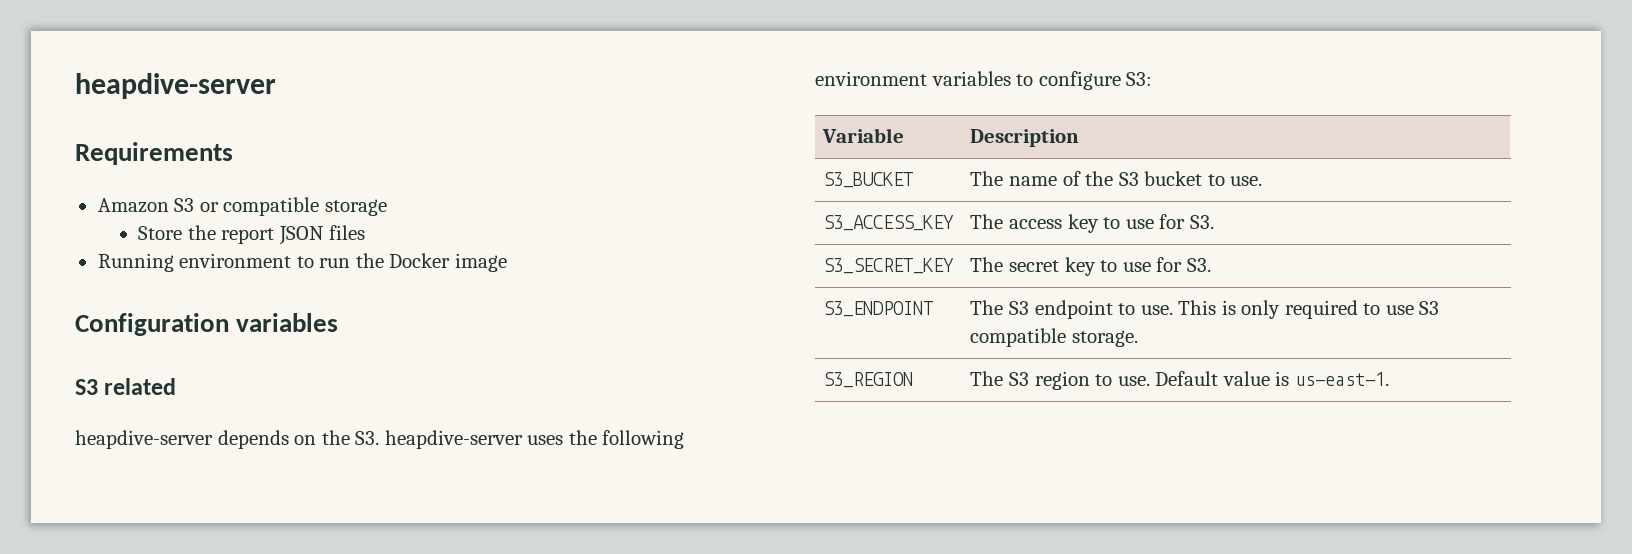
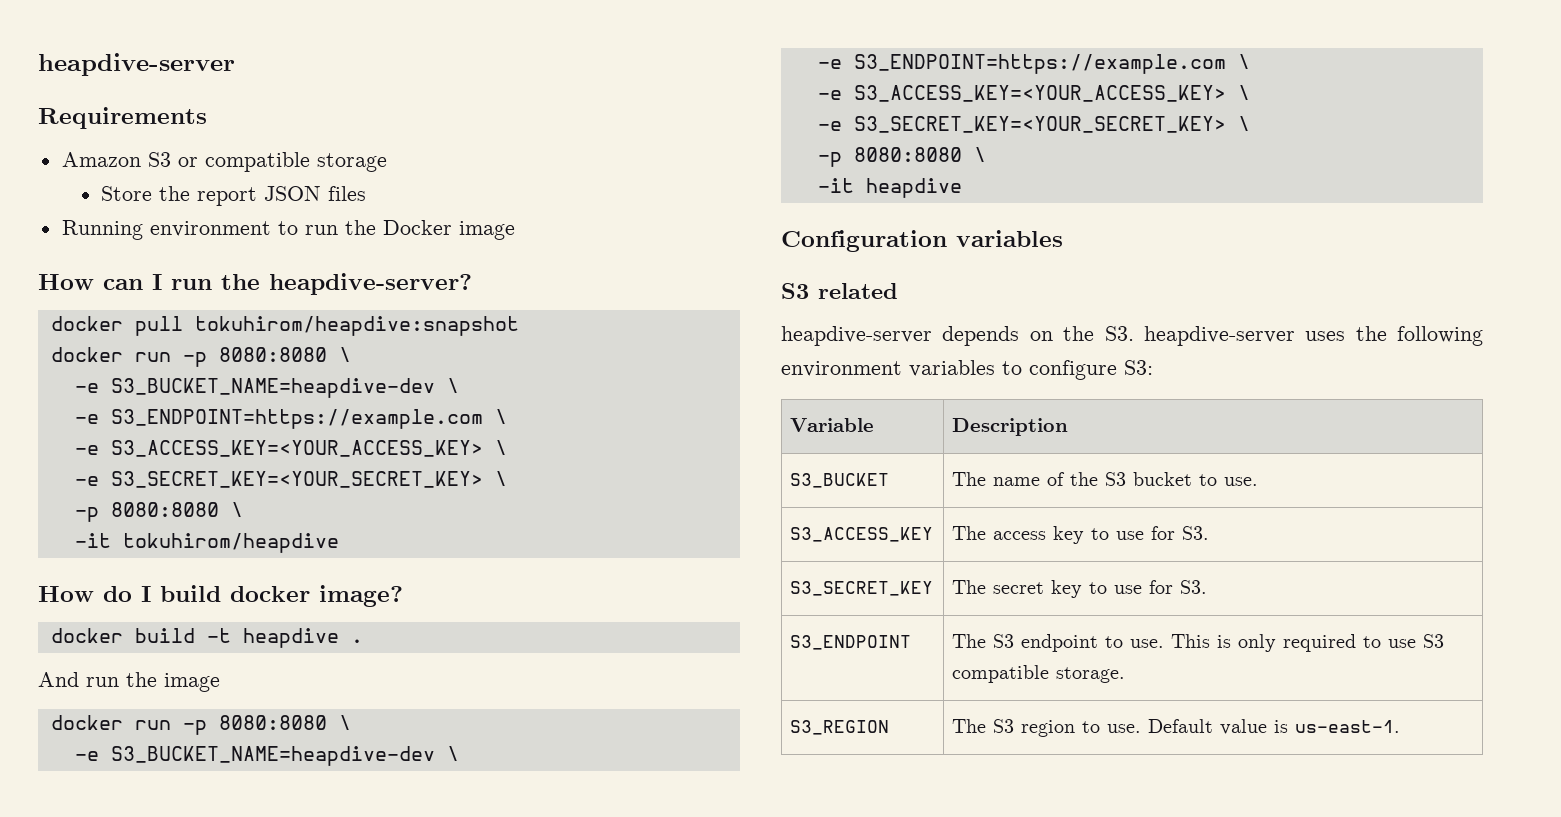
+ How can I run the heapdive-server?
+ docker pull tokuhirom/heapdive:snapshot
+ docker run -p 8080:8080 \
+ -e S3_BUCKET_NAME=heapdive-dev \
+ -e S3_ENDPOINT=https://example.com \
+ -e S3_ACCESS_KEY=<YOUR_ACCESS_KEY> \
+ -e S3_SECRET_KEY=<YOUR_SECRET_KEY> \
+ -p 8080:8080 \
+ -it tokuhirom/heapdive
+ How do I build docker image?
+ docker build -t heapdive .
+ And run the image
+ docker run -p 8080:8080 \
+ -e S3_BUCKET_NAME=heapdive-dev \
+ -e S3_ENDPOINT=https://example.com \
+ -e S3_ACCESS_KEY=<YOUR_ACCESS_KEY> \
+ -e S3_SECRET_KEY=<YOUR_SECRET_KEY> \
+ -p 8080:8080 \
+ -it heapdive

